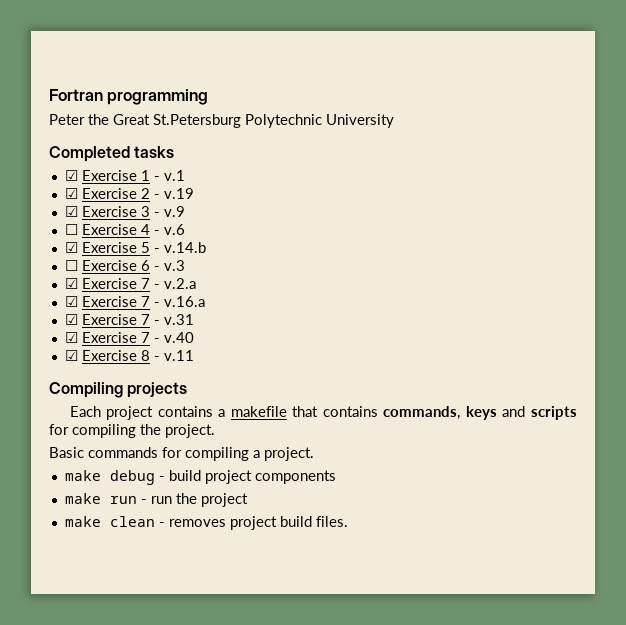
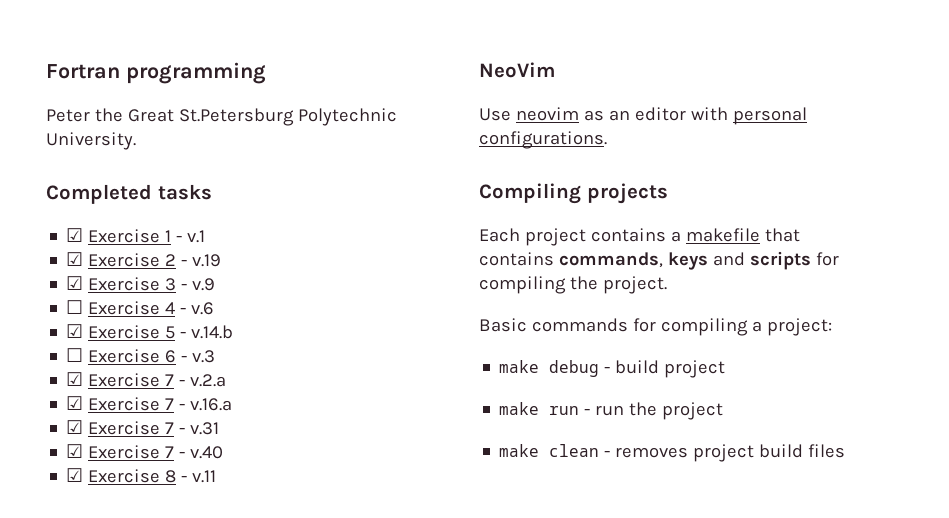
- Peter the Great St.Petersburg Polytechnic University
+ Peter the Great St.Petersburg Polytechnic University.
+ NeoVim
+ Use neovim as an editor with personal configurations.
- Basic commands for compiling a project.
+ Basic commands for compiling a project:
- make debug - build project components
+ make debug - build project
- make clean - removes project build files.
+ make clean - removes project build files

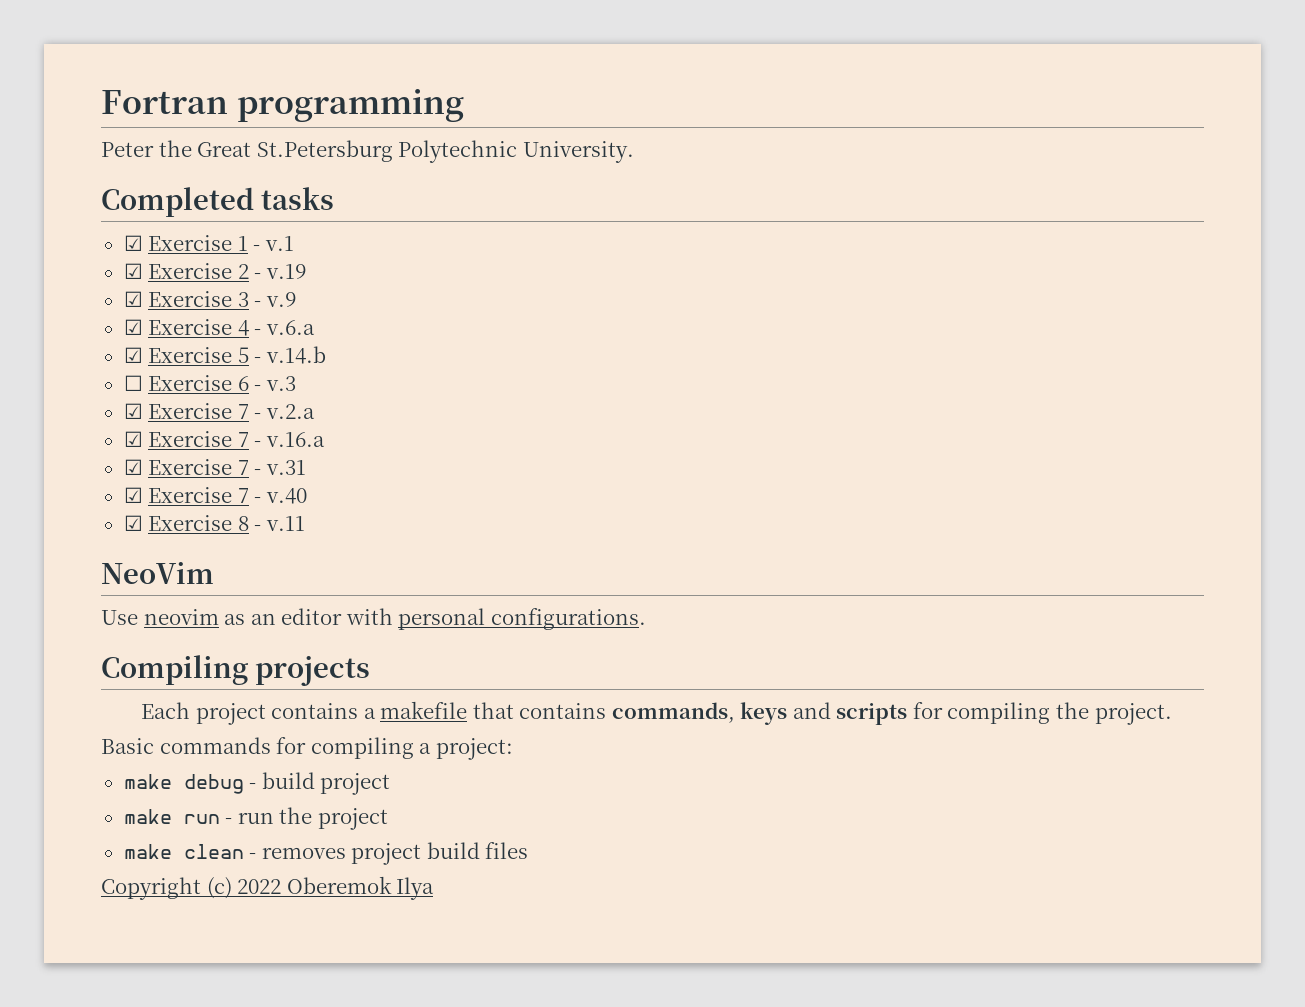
- ☐ Exercise 4 - v.6
+ ☑ Exercise 4 - v.6.a
+ Copyright (c) 2022 Oberemok Ilya

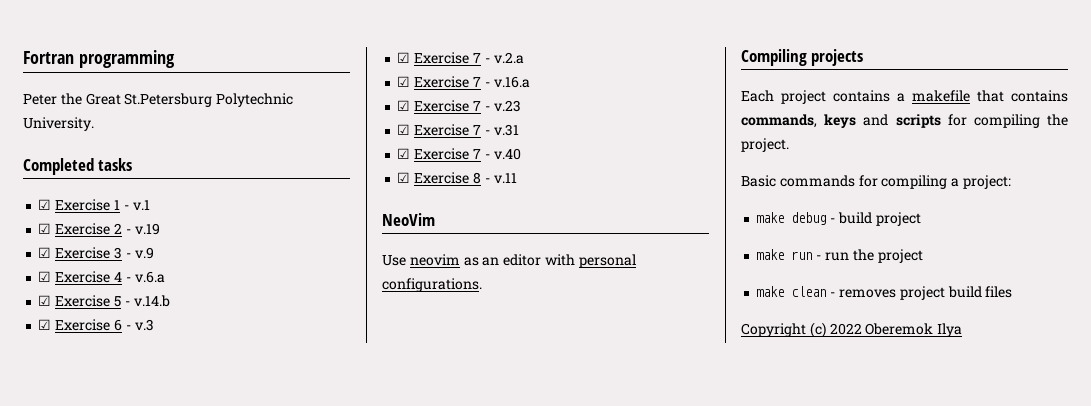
- ☐ Exercise 6 - v.3
+ ☑ Exercise 6 - v.3
+ ☑ Exercise 7 - v.23

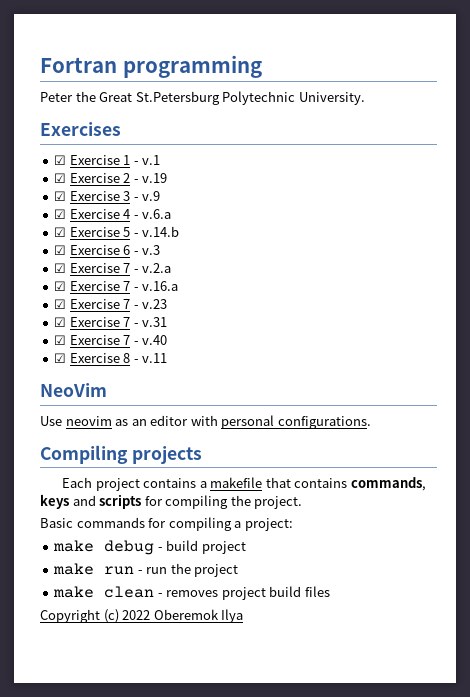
- Completed tasks
+ Exercises

